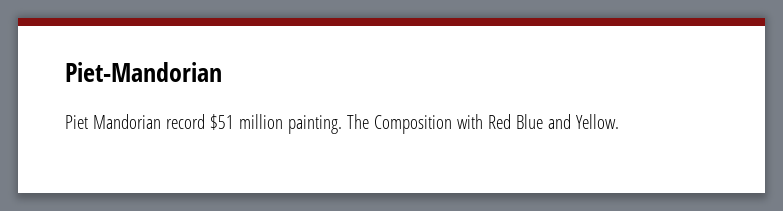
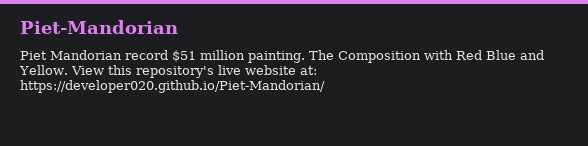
+ View this repository's live website at: https://developer020.github.io/Piet-Mandorian/

